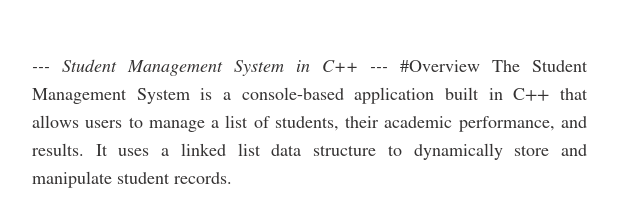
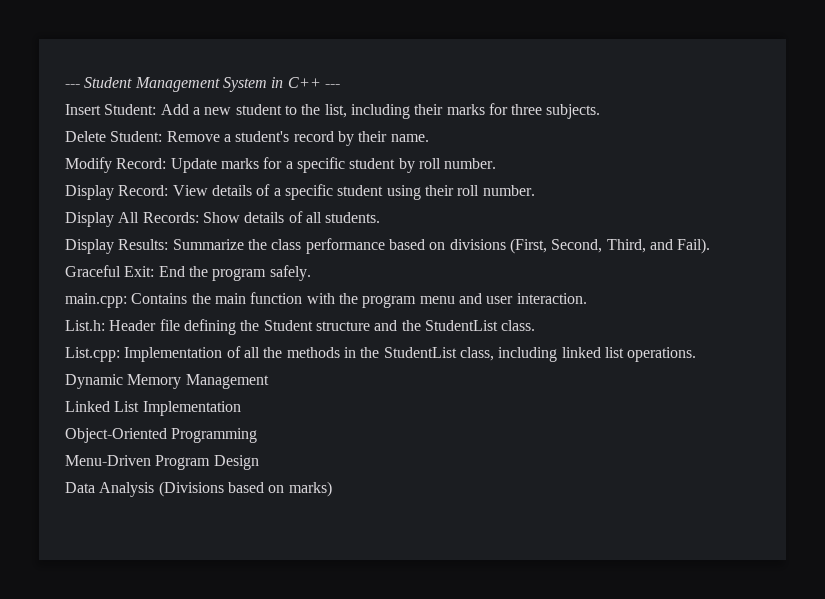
- --- Student Management System in C++ --- #Overview The Student Management System is a console-based application built in C++ that allows users to manage a list of students, their academic performance, and results. It uses a linked list data structure to dynamically store and manipulate student records.
+ --- Student Management System in C++ ---
+ Insert Student: Add a new student to the list, including their marks for three subjects.
+ Delete Student: Remove a student's record by their name.
+ Modify Record: Update marks for a specific student by roll number.
+ Display Record: View details of a specific student using their roll number.
+ Display All Records: Show details of all students.
+ Display Results: Summarize the class performance based on divisions (First, Second, Third, and Fail).
+ Graceful Exit: End the program safely.
+ main.cpp: Contains the main function with the program menu and user interaction.
+ List.h: Header file defining the Student structure and the StudentList class.
+ List.cpp: Implementation of all the methods in the StudentList class, including linked list operations.
+ Dynamic Memory Management
+ Linked List Implementation
+ Object-Oriented Programming
+ Menu-Driven Program Design
+ Data Analysis (Divisions based on marks)

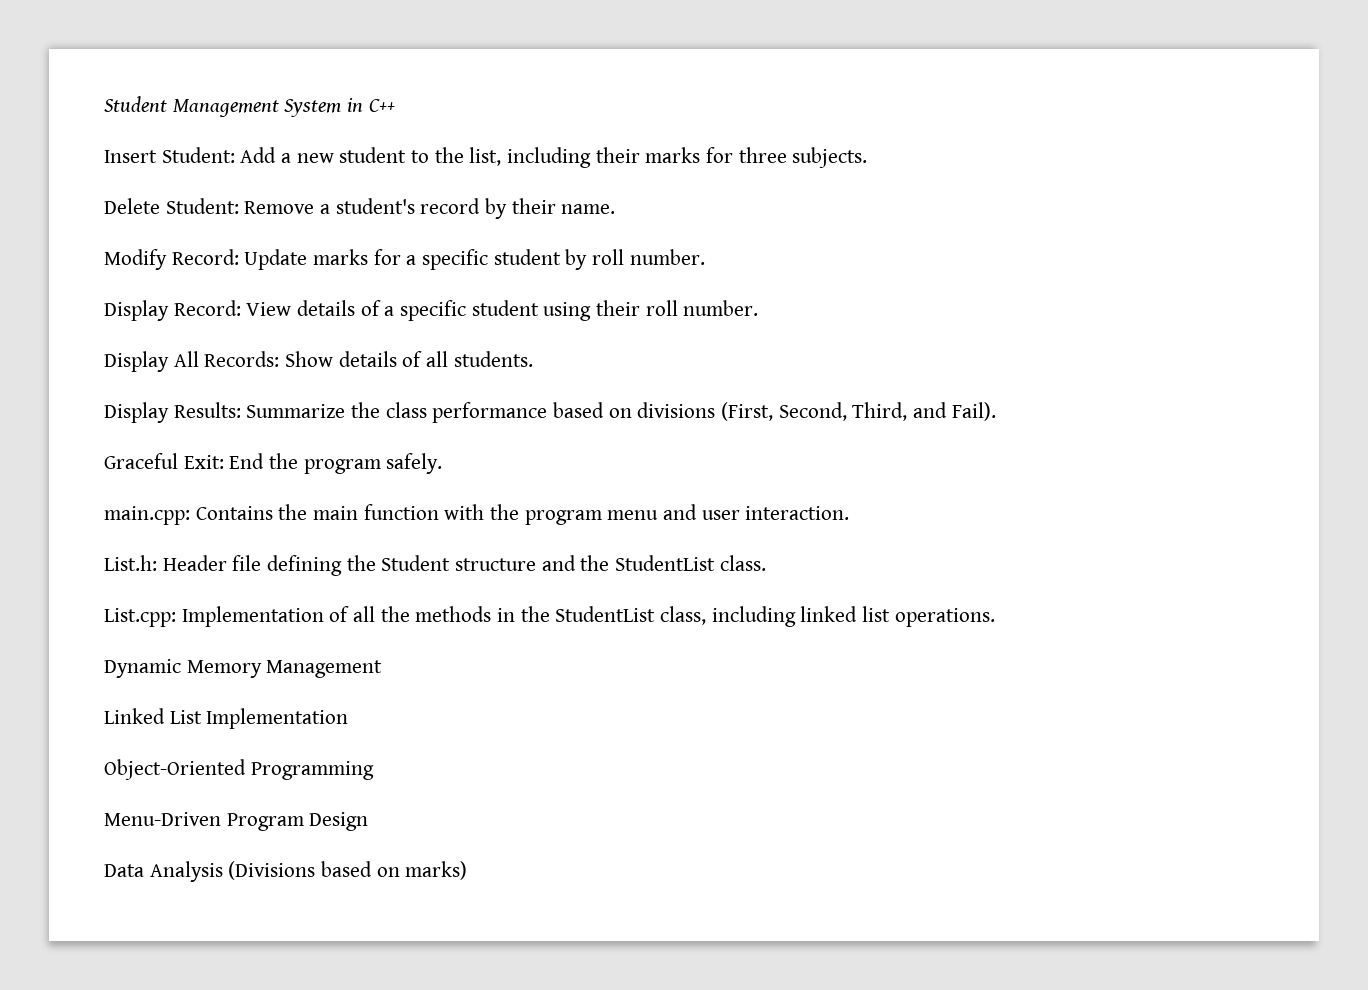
- --- Student Management System in C++ ---
+ Student Management System in C++

